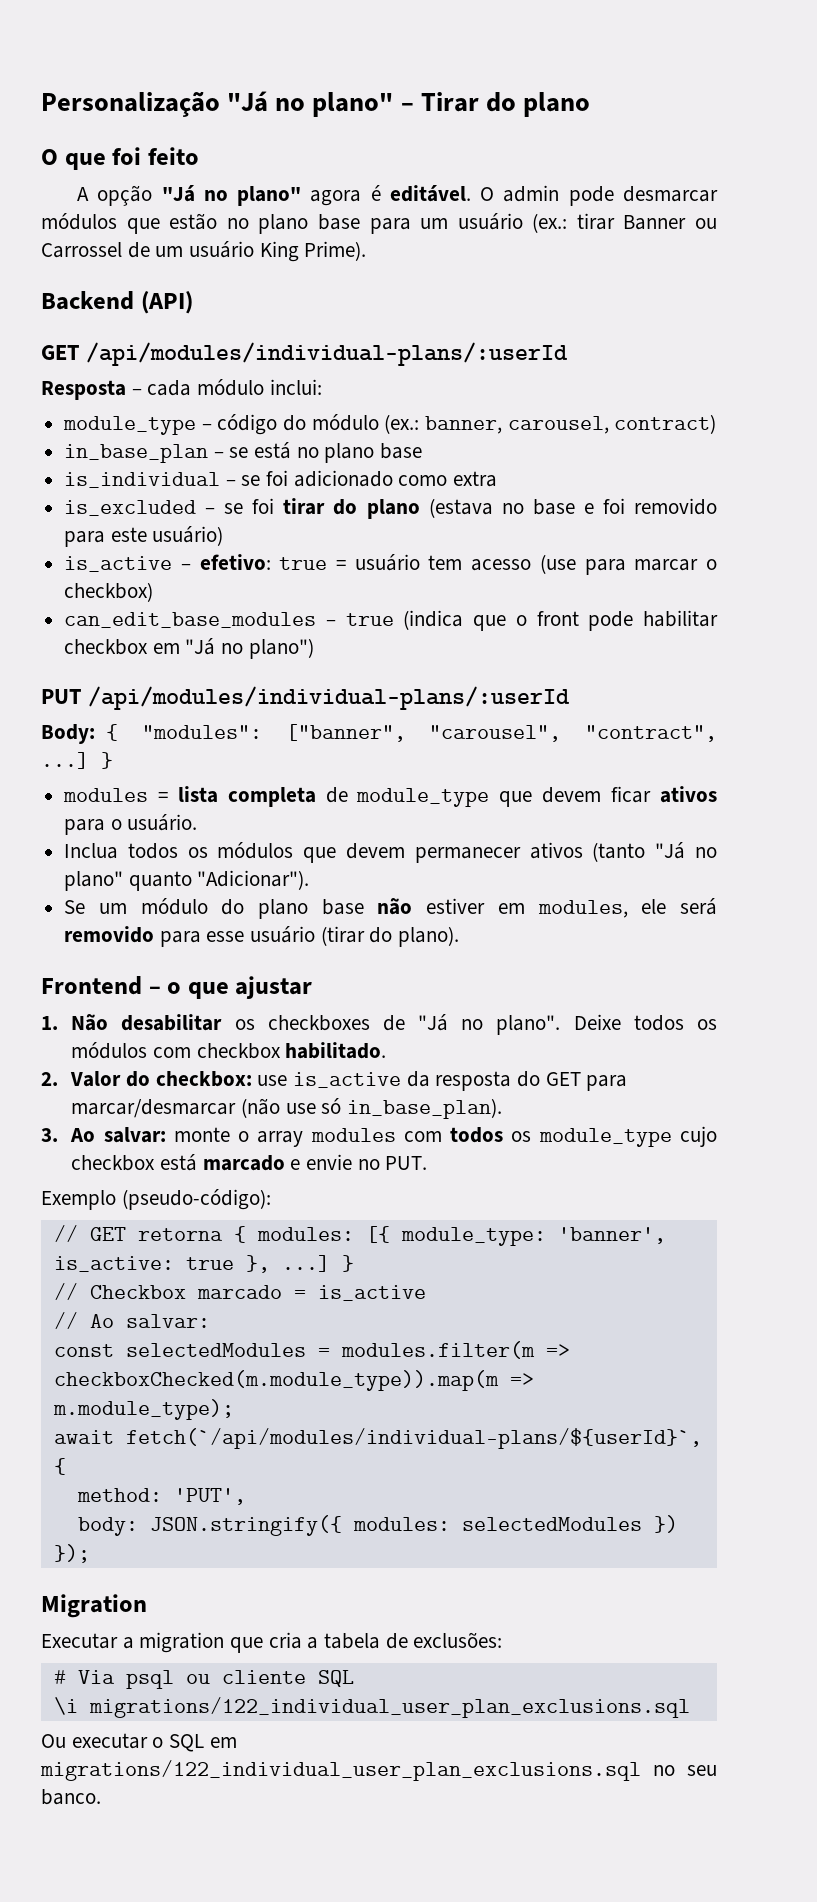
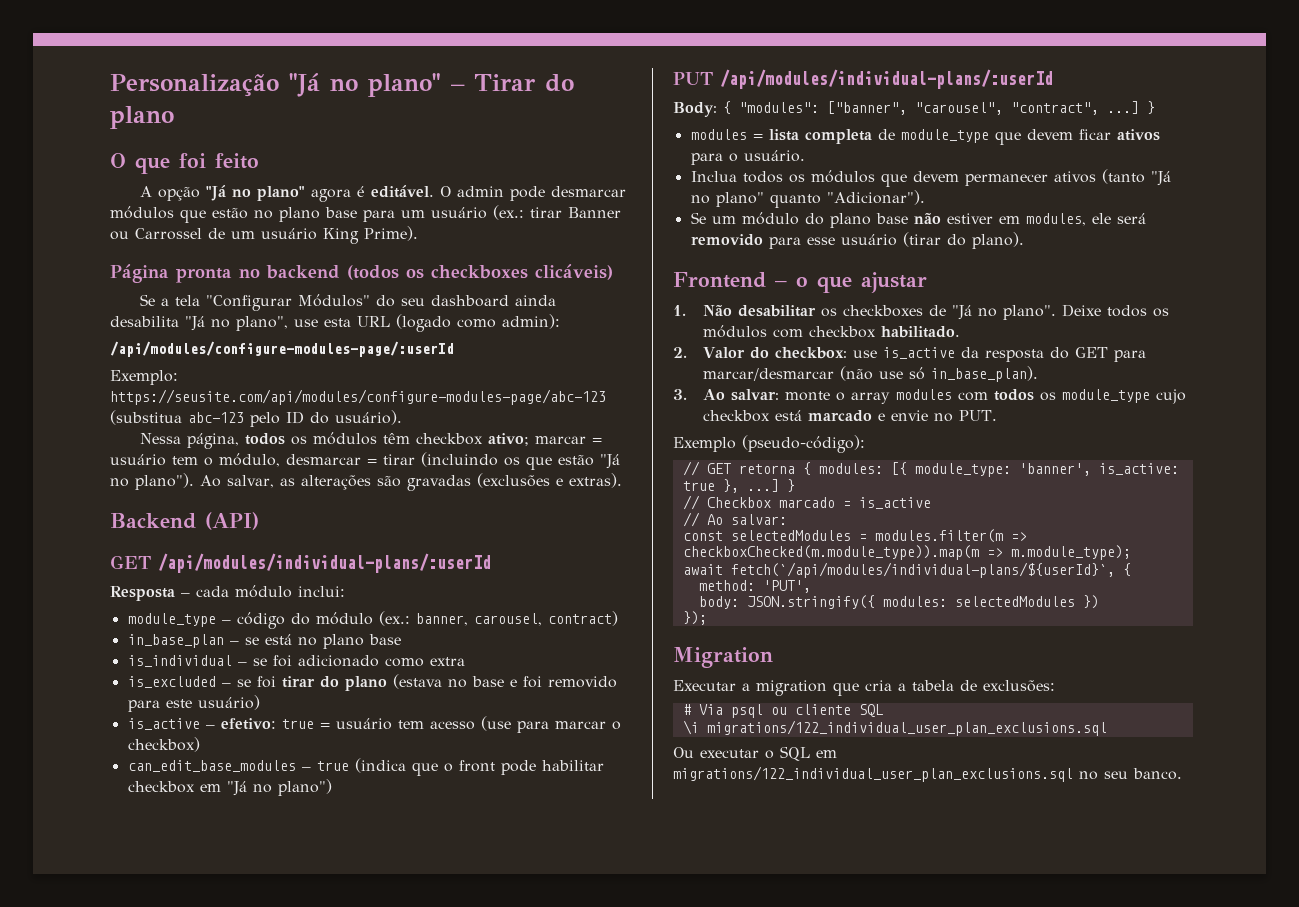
+ Página pronta no backend (todos os checkboxes clicáveis)
+ Se a tela "Configurar Módulos" do seu dashboard ainda desabilita "Já no plano", use esta URL (logado como admin):
+ /api/modules/configure-modules-page/:userId
+ Exemplo: https://seusite.com/api/modules/configure-modules-page/abc-123 (substitua abc-123 pelo ID do usuário).
+ Nessa página, todos os módulos têm checkbox ativo; marcar = usuário tem o módulo, desmarcar = tirar (incluindo os que estão "Já no plano"). Ao salvar, as alterações são gravadas (exclusões e extras).

